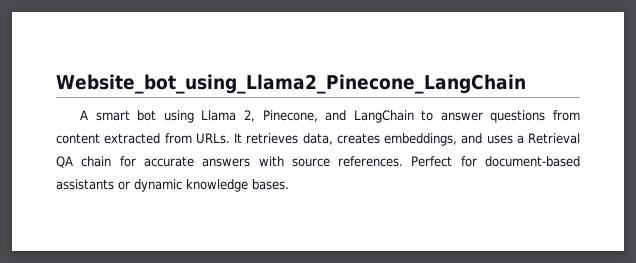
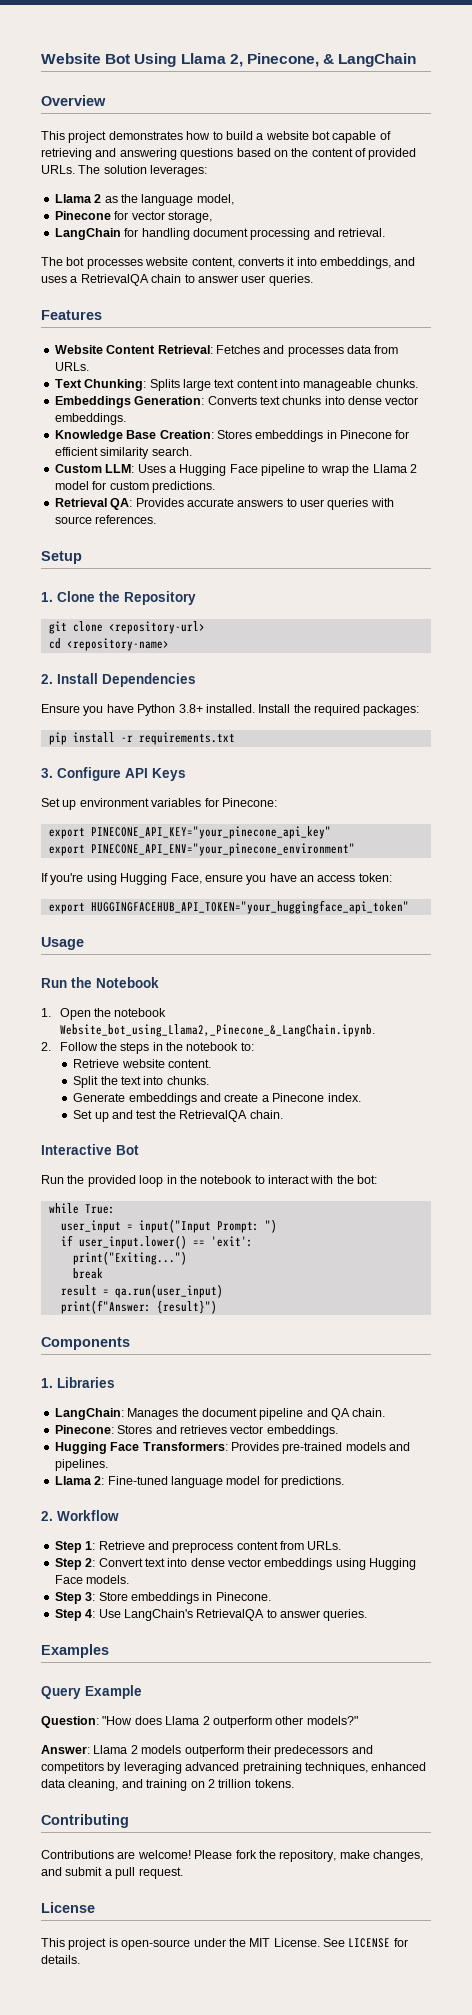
- Website_bot_using_Llama2_Pinecone_LangChain
- A smart bot using Llama 2, Pinecone, and LangChain to answer questions from content extracted from URLs. It retrieves data, creates embeddings, and uses a Retrieval QA chain for accurate answers with source references. Perfect for document-based assistants or dynamic knowledge bases.
+ Website Bot Using Llama 2, Pinecone, & LangChain
+ Overview
+ This project demonstrates how to build a website bot capable of retrieving and answering questions based on the content of provided URLs. The solution leverages:
+ Llama 2 as the language model,
+ Pinecone for vector storage,
+ LangChain for handling document processing and retrieval.
+ The bot processes website content, converts it into embeddings, and uses a RetrievalQA chain to answer user queries.
+ Features
+ Website Content Retrieval: Fetches and processes data from URLs.
+ Text Chunking: Splits large text content into manageable chunks.
+ Embeddings Generation: Converts text chunks into dense vector embeddings.
+ Knowledge Base Creation: Stores embeddings in Pinecone for efficient similarity search.
+ Custom LLM: Uses a Hugging Face pipeline to wrap the Llama 2 model for custom predictions.
+ Retrieval QA: Provides accurate answers to user queries with source references.
+ Setup
+ 1. Clone the Repository
+ git clone <repository-url>
+ cd <repository-name>
+ 2. Install Dependencies
+ Ensure you have Python 3.8+ installed. Install the required packages:
+ pip install -r requirements.txt
+ 3. Configure API Keys
+ Set up environment variables for Pinecone:
+ export PINECONE_API_KEY="your_pinecone_api_key"
+ export PINECONE_API_ENV="your_pinecone_environment"
+ If you're using Hugging Face, ensure you have an access token:
+ export HUGGINGFACEHUB_API_TOKEN="your_huggingface_api_token"
+ Usage
+ Run the Notebook
+ 1. Open the notebook Website_bot_using_Llama2,_Pinecone_&_LangChain.ipynb.
+ 2. Follow the steps in the notebook to:
+ Retrieve website content.
+ Split the text into chunks.
+ Generate embeddings and create a Pinecone index.
+ Set up and test the RetrievalQA chain.
+ Interactive Bot
+ Run the provided loop in the notebook to interact with the bot:
+ while True:
+ user_input = input("Input Prompt: ")
+ if user_input.lower() == 'exit':
+ print("Exiting...")
+ break
+ result = qa.run(user_input)
+ print(f"Answer: {result}")
+ Components
+ 1. Libraries
+ LangChain: Manages the document pipeline and QA chain.
+ Pinecone: Stores and retrieves vector embeddings.
+ Hugging Face Transformers: Provides pre-trained models and pipelines.
+ Llama 2: Fine-tuned language model for predictions.
+ 2. Workflow
+ Step 1: Retrieve and preprocess content from URLs.
+ Step 2: Convert text into dense vector embeddings using Hugging Face models.
+ Step 3: Store embeddings in Pinecone.
+ Step 4: Use LangChain's RetrievalQA to answer queries.
+ Examples
+ Query Example
+ Question: "How does Llama 2 outperform other models?"
+ Answer: Llama 2 models outperform their predecessors and competitors by leveraging advanced pretraining techniques, enhanced data cleaning, and training on 2 trillion tokens.
+ Contributing
+ Contributions are welcome! Please fork the repository, make changes, and submit a pull request.
+ License
+ This project is open-source under the MIT License. See LICENSE for details.

